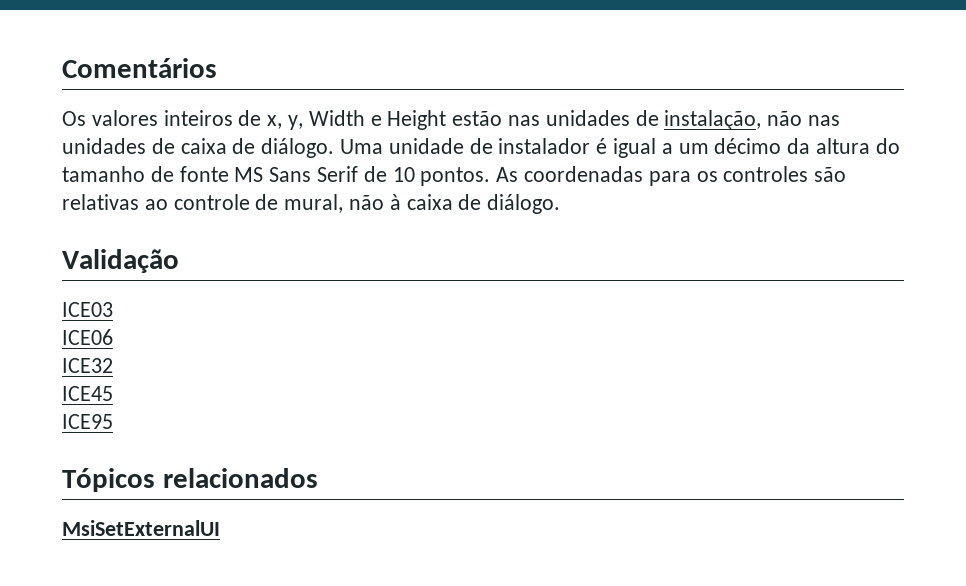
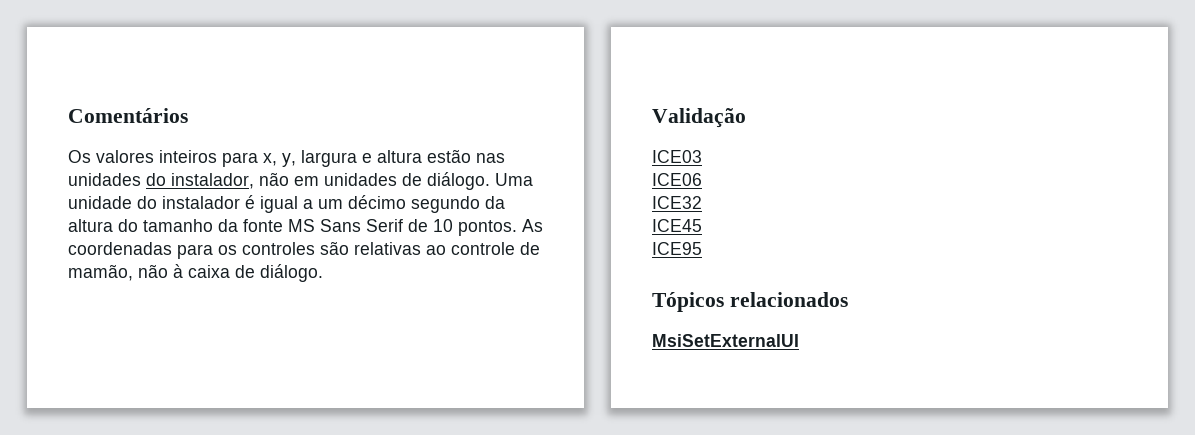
- Os valores inteiros de x, y, Width e Height estão nas unidades de instalação, não nas unidades de caixa de diálogo.
+ Os valores inteiros para x, y, largura e altura estão nas unidades do instalador, não em unidades de diálogo.
- Uma unidade de instalador é igual a um décimo da altura do tamanho de fonte MS Sans Serif de 10 pontos.
+ Uma unidade do instalador é igual a um décimo segundo da altura do tamanho da fonte MS Sans Serif de 10 pontos.
- As coordenadas para os controles são relativas ao controle de mural, não à caixa de diálogo.
+ As coordenadas para os controles são relativas ao controle de mamão, não à caixa de diálogo.

